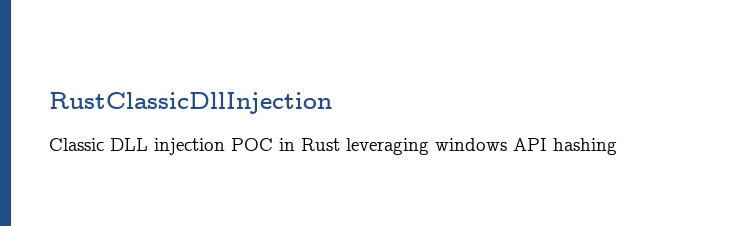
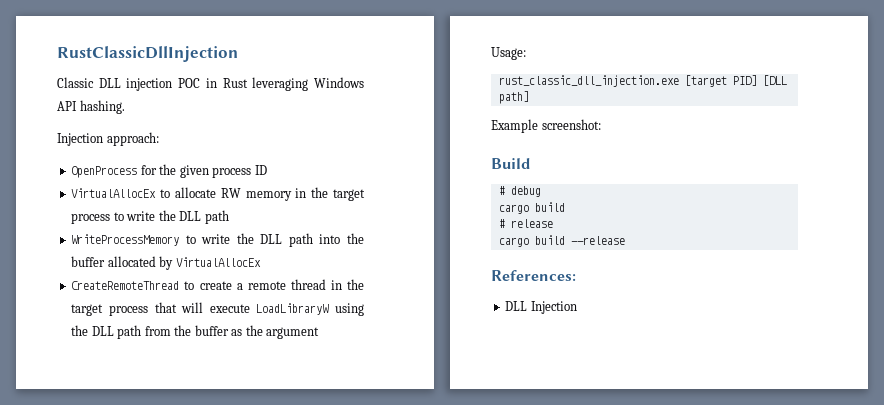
- Classic DLL injection POC in Rust leveraging windows API hashing
+ Classic DLL injection POC in Rust leveraging Windows API hashing.
+ Injection approach:
+ OpenProcess for the given process ID
+ VirtualAllocEx to allocate RW memory in the target process to write the DLL path
+ WriteProcessMemory to write the DLL path into the buffer allocated by VirtualAllocEx
+ CreateRemoteThread to create a remote thread in the target process that will execute LoadLibraryW using the DLL path from the buffer as the argument
+ Usage:
+ rust_classic_dll_injection.exe [target PID] [DLL path]
+ Example screenshot:
+ Build
+ # debug
+ cargo build
+ # release
+ cargo build --release
+ References:
+ DLL Injection

